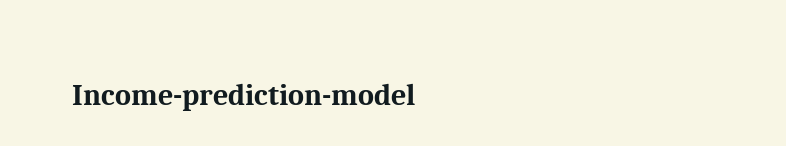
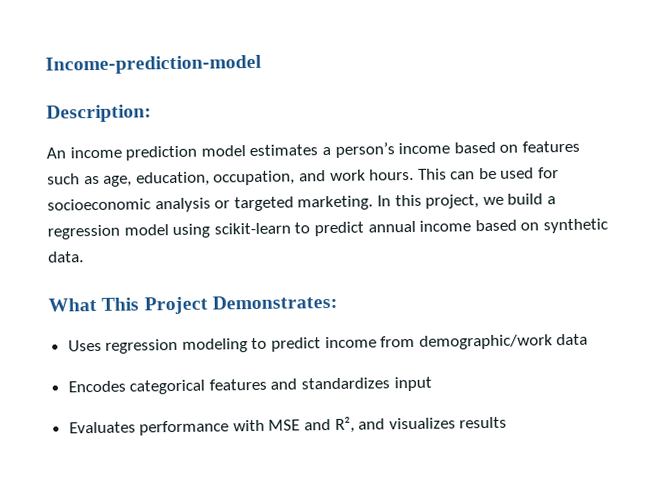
+ Description:
+ An income prediction model estimates a person’s income based on features such as age, education, occupation, and work hours. This can be used for socioeconomic analysis or targeted marketing. In this project, we build a regression model using scikit-learn to predict annual income based on synthetic data.
+ What This Project Demonstrates:
+ Uses regression modeling to predict income from demographic/work data
+ Encodes categorical features and standardizes input
+ Evaluates performance with MSE and R², and visualizes results

